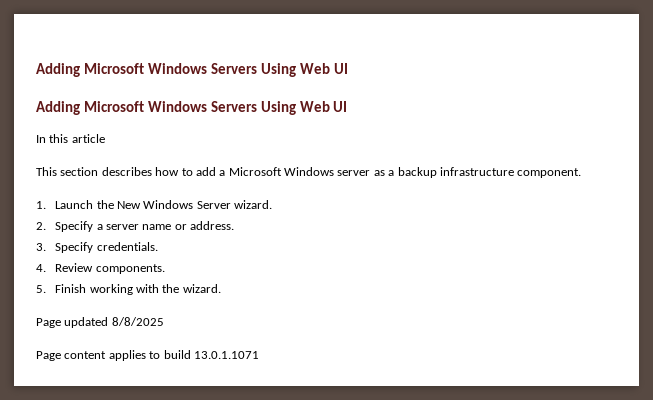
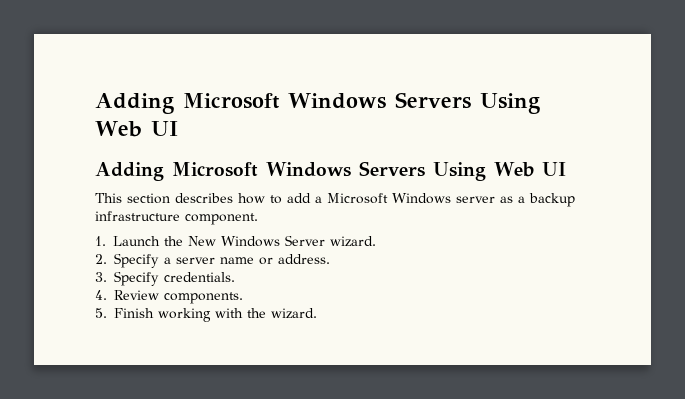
- In this article
- Page updated 8/8/2025
- Page content applies to build 13.0.1.1071

